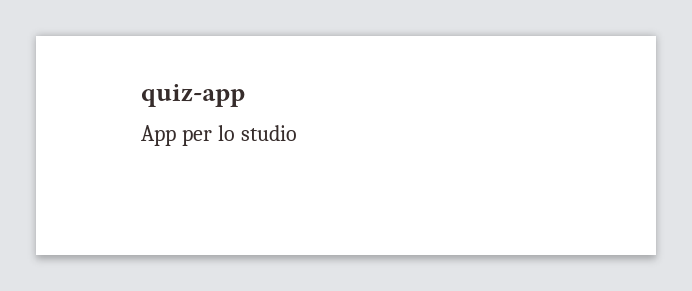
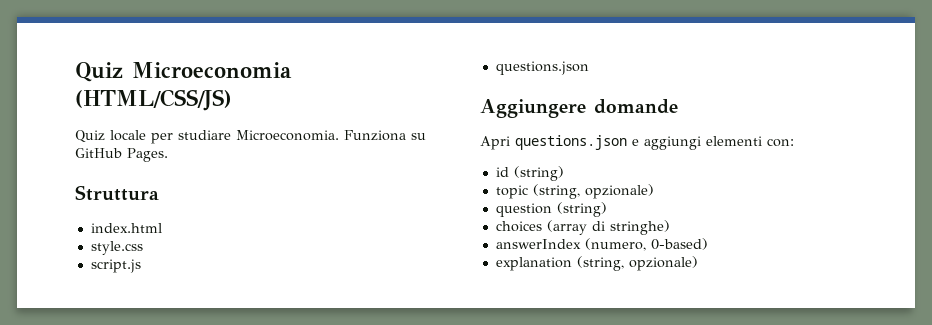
- quiz-app
- App per lo studio
+ Quiz Microeconomia (HTML/CSS/JS)
+ Quiz locale per studiare Microeconomia. Funziona su GitHub Pages.
+ Struttura
+ index.html
+ style.css
+ script.js
+ questions.json
+ Aggiungere domande
+ Apri questions.json e aggiungi elementi con:
+ id (string)
+ topic (string, opzionale)
+ question (string)
+ choices (array di stringhe)
+ answerIndex (numero, 0-based)
+ explanation (string, opzionale)

